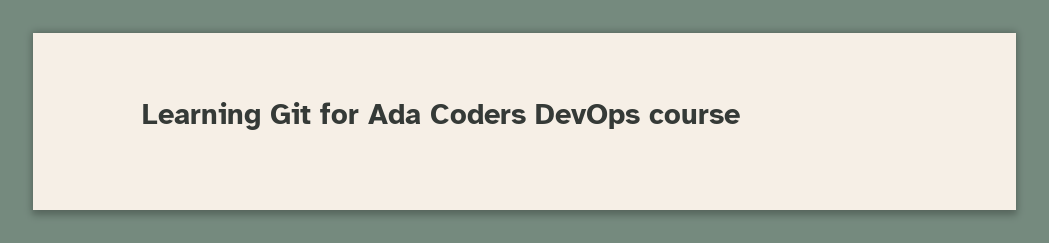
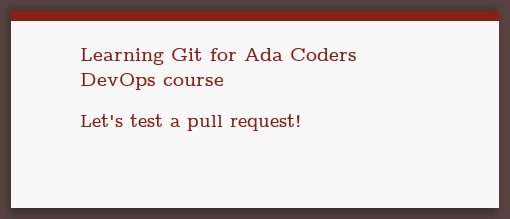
+ Let's test a pull request!

